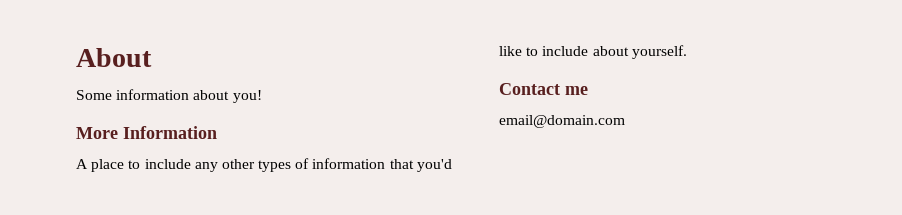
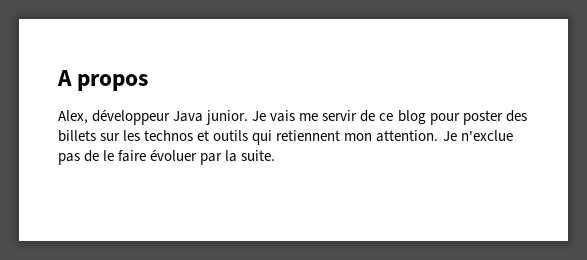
- About
- Some information about you!
- More Information
- A place to include any other types of information that you'd like to include about yourself.
- Contact me
- email@domain.com
+ A propos
+ Alex, développeur Java junior. Je vais me servir de ce blog pour poster des billets sur les technos et outils qui retiennent mon attention. Je n'exclue pas de le faire évoluer par la suite.

